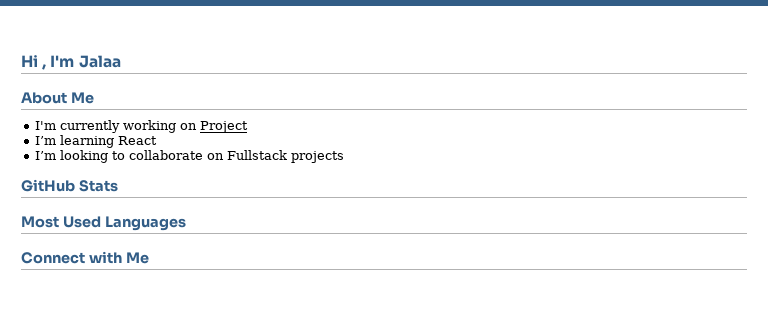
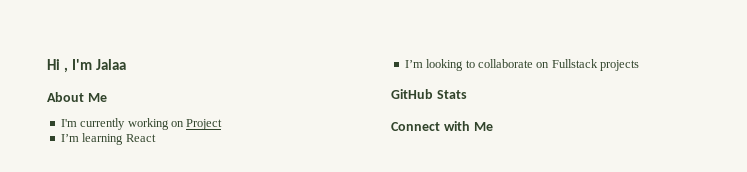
- Most Used Languages

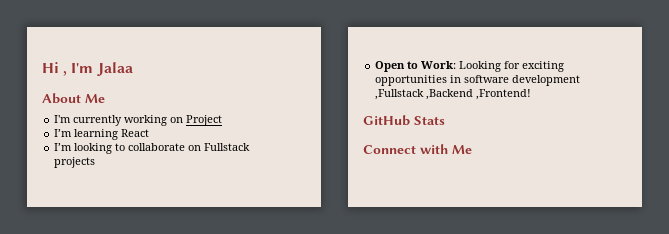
+ Open to Work: Looking for exciting opportunities in software development ,Fullstack ,Backend ,Frontend!

